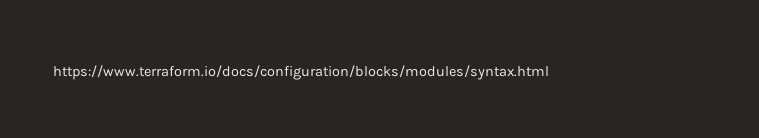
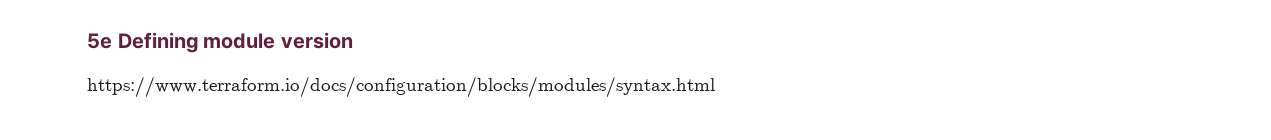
+ 5e Defining module version

